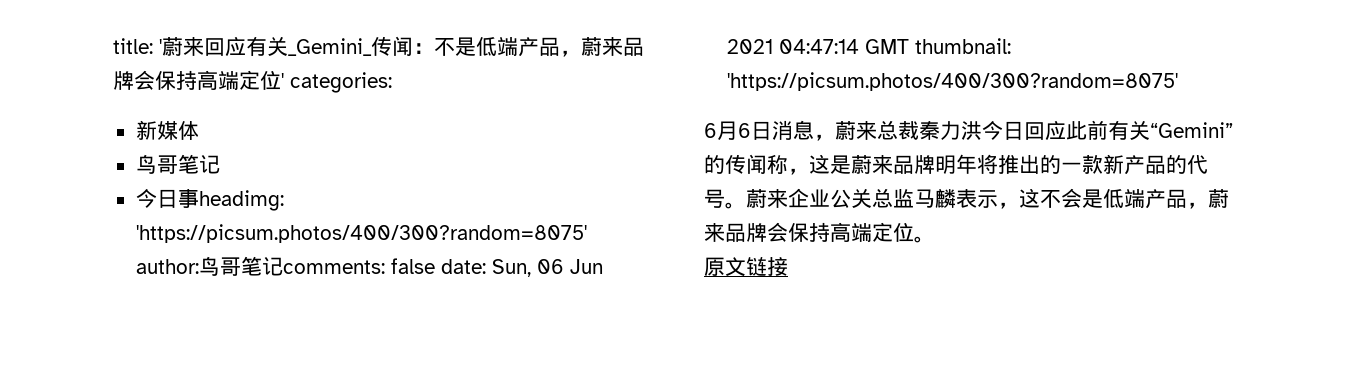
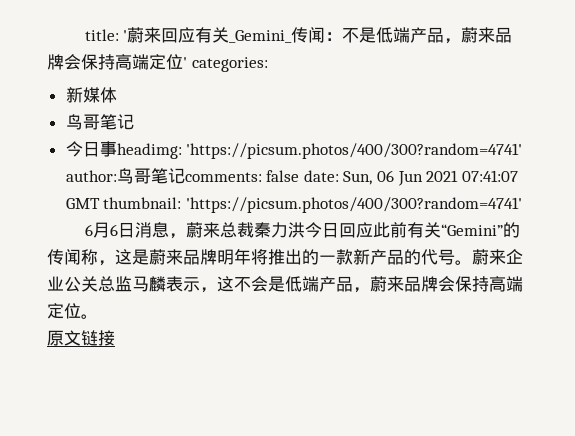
- 今日事headimg: 'https://picsum.photos/400/300?random=8075' author:鸟哥笔记comments: false date: Sun, 06 Jun 2021 04:47:14 GMT thumbnail: 'https://picsum.photos/400/300?random=8075'
+ 今日事headimg: 'https://picsum.photos/400/300?random=4741' author:鸟哥笔记comments: false date: Sun, 06 Jun 2021 07:41:07 GMT thumbnail: 'https://picsum.photos/400/300?random=4741'

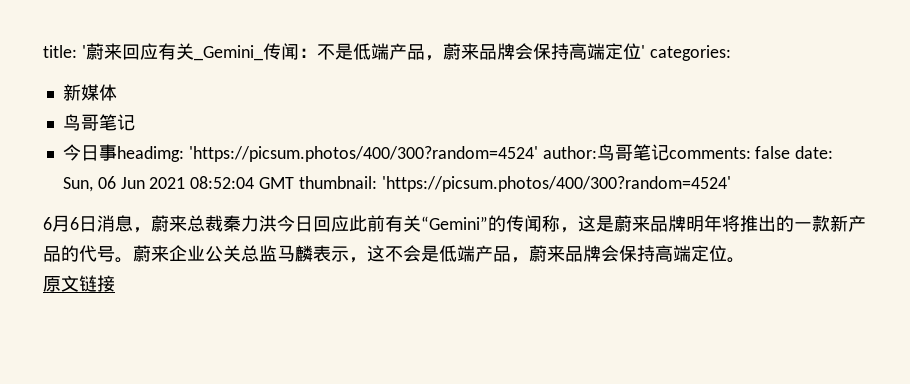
- 今日事headimg: 'https://picsum.photos/400/300?random=4741' author:鸟哥笔记comments: false date: Sun, 06 Jun 2021 07:41:07 GMT thumbnail: 'https://picsum.photos/400/300?random=4741'
+ 今日事headimg: 'https://picsum.photos/400/300?random=4524' author:鸟哥笔记comments: false date: Sun, 06 Jun 2021 08:52:04 GMT thumbnail: 'https://picsum.photos/400/300?random=4524'

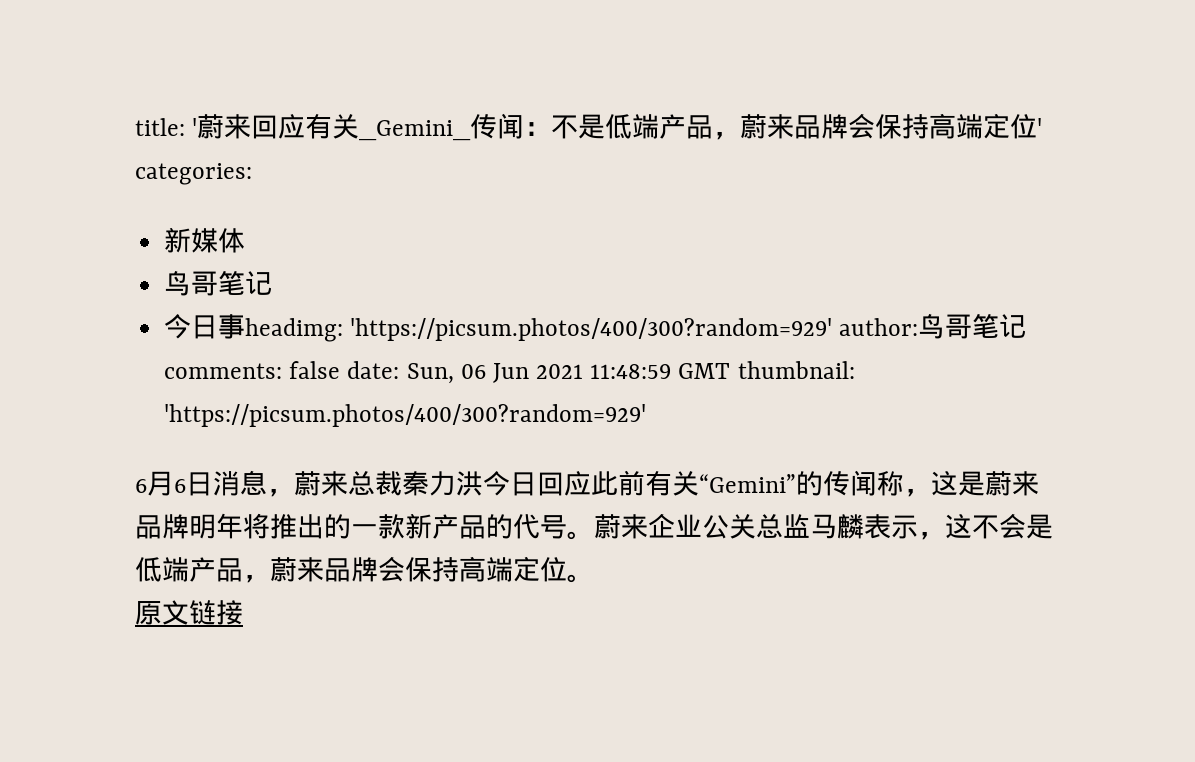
- 今日事headimg: 'https://picsum.photos/400/300?random=4524' author:鸟哥笔记comments: false date: Sun, 06 Jun 2021 08:52:04 GMT thumbnail: 'https://picsum.photos/400/300?random=4524'
+ 今日事headimg: 'https://picsum.photos/400/300?random=929' author:鸟哥笔记comments: false date: Sun, 06 Jun 2021 11:48:59 GMT thumbnail: 'https://picsum.photos/400/300?random=929'

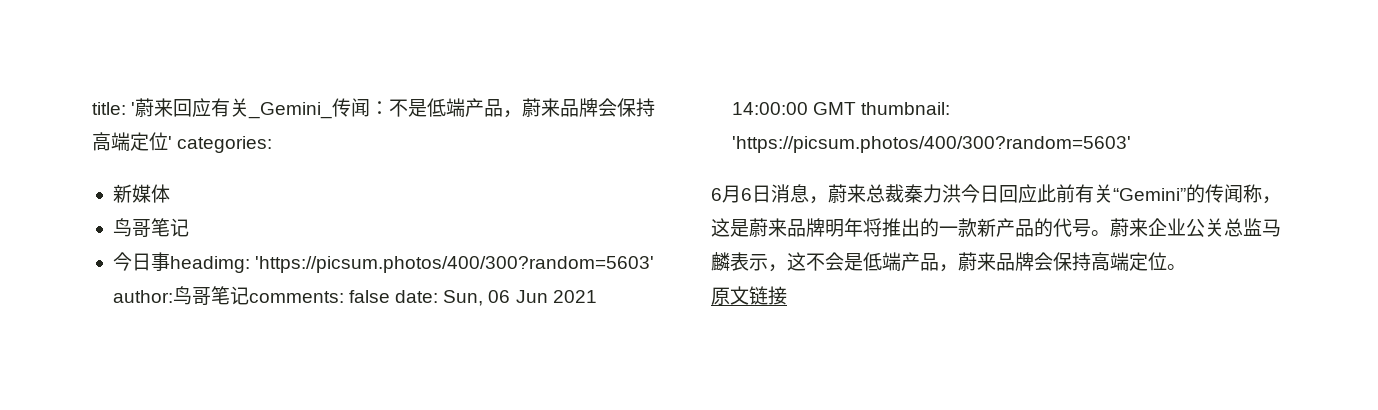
- 今日事headimg: 'https://picsum.photos/400/300?random=929' author:鸟哥笔记comments: false date: Sun, 06 Jun 2021 11:48:59 GMT thumbnail: 'https://picsum.photos/400/300?random=929'
+ 今日事headimg: 'https://picsum.photos/400/300?random=5603' author:鸟哥笔记comments: false date: Sun, 06 Jun 2021 14:00:00 GMT thumbnail: 'https://picsum.photos/400/300?random=5603'

